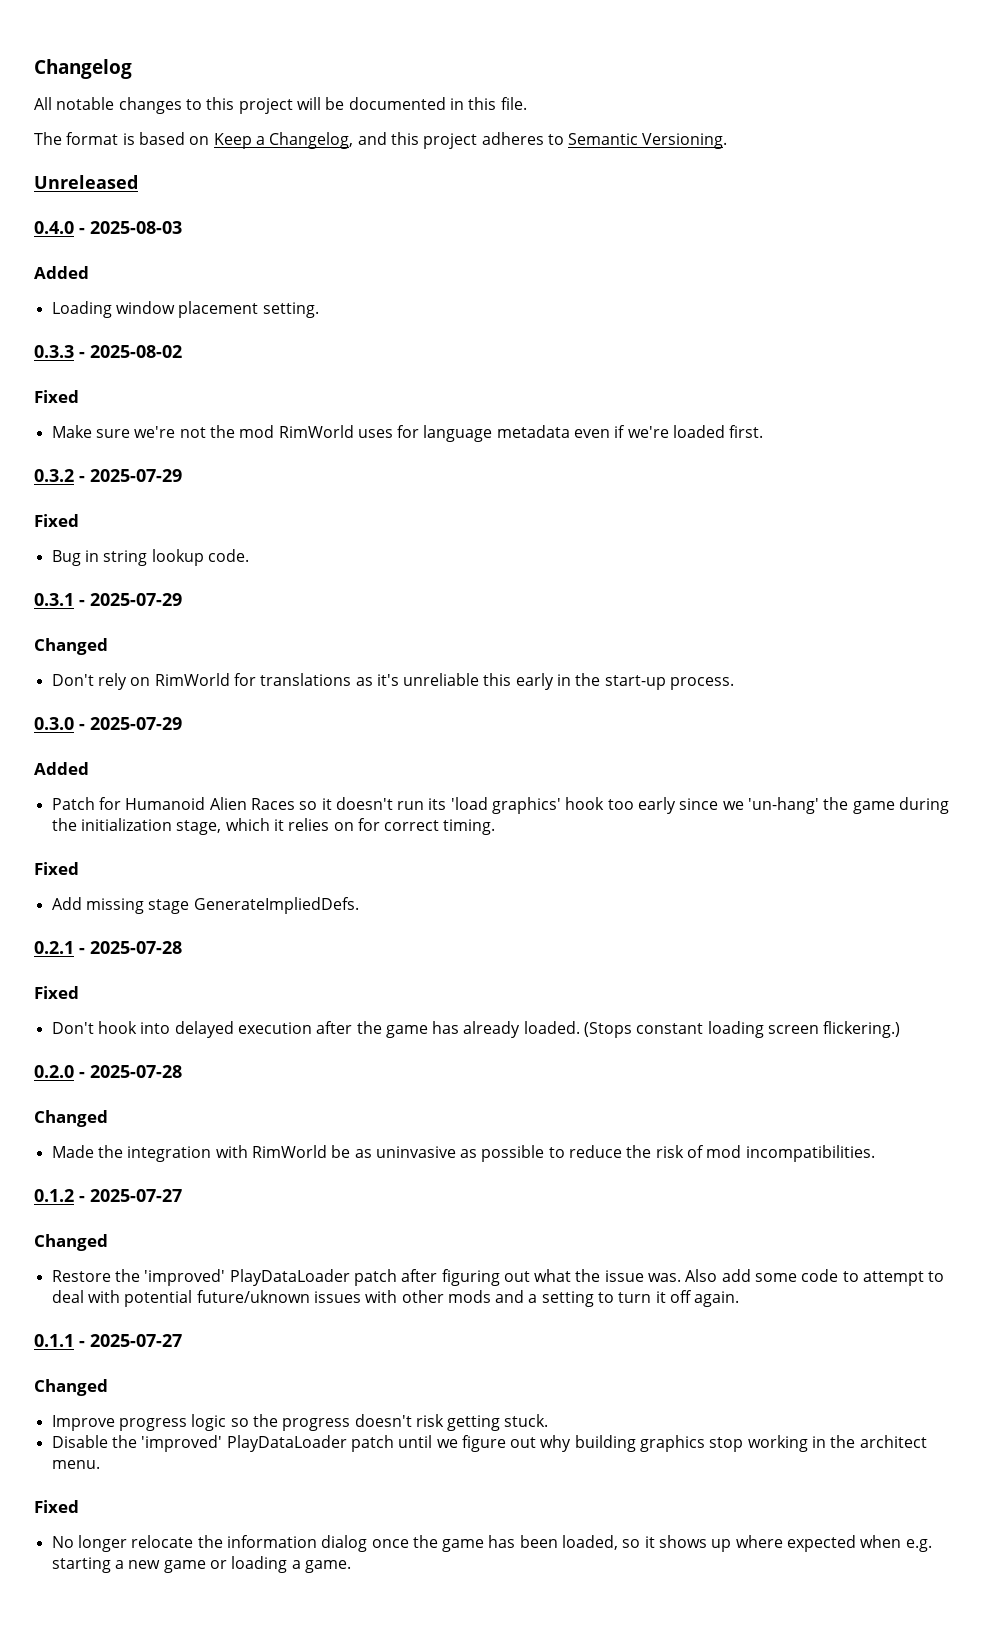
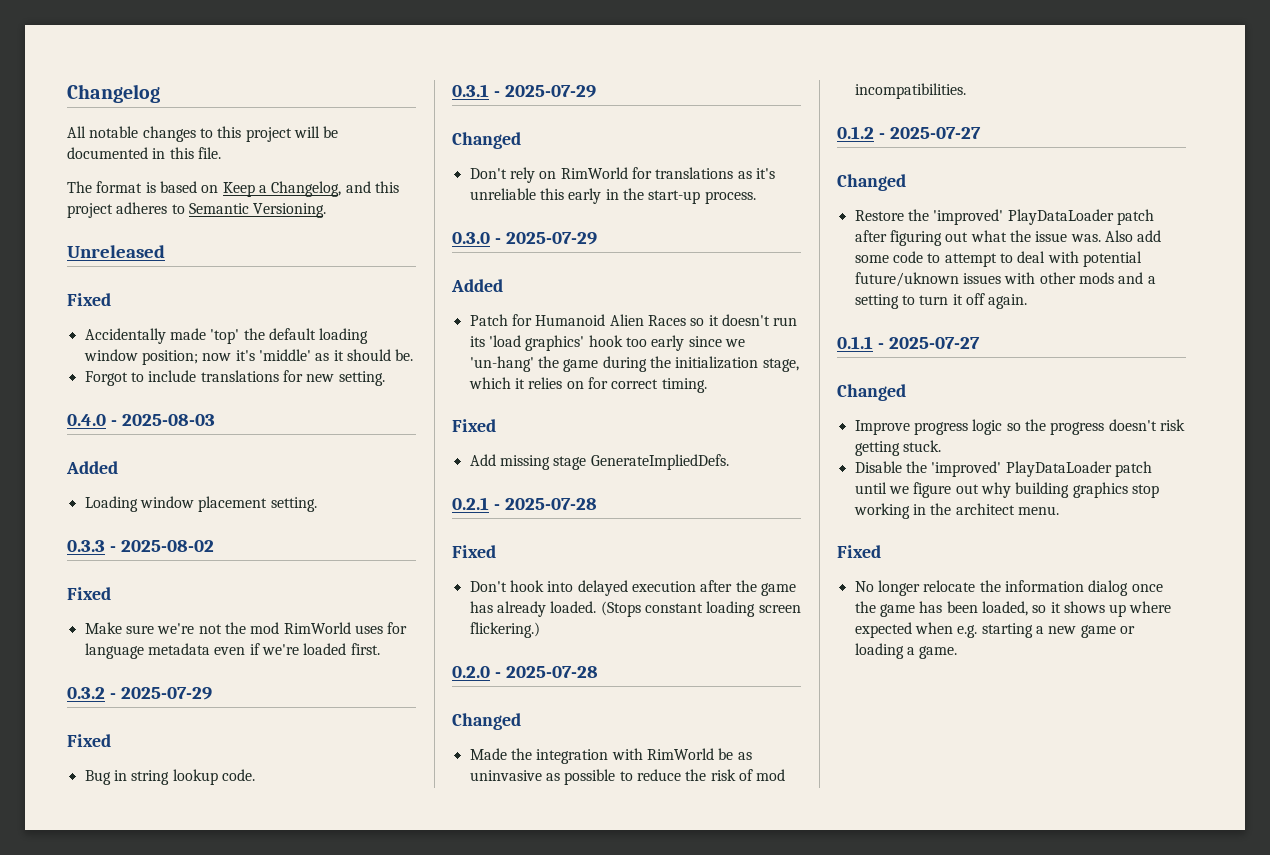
  Unreleased
+ Fixed
+ Accidentally made 'top' the default loading window position; now it's 'middle' as it should be.
+ Forgot to include translations for new setting.

